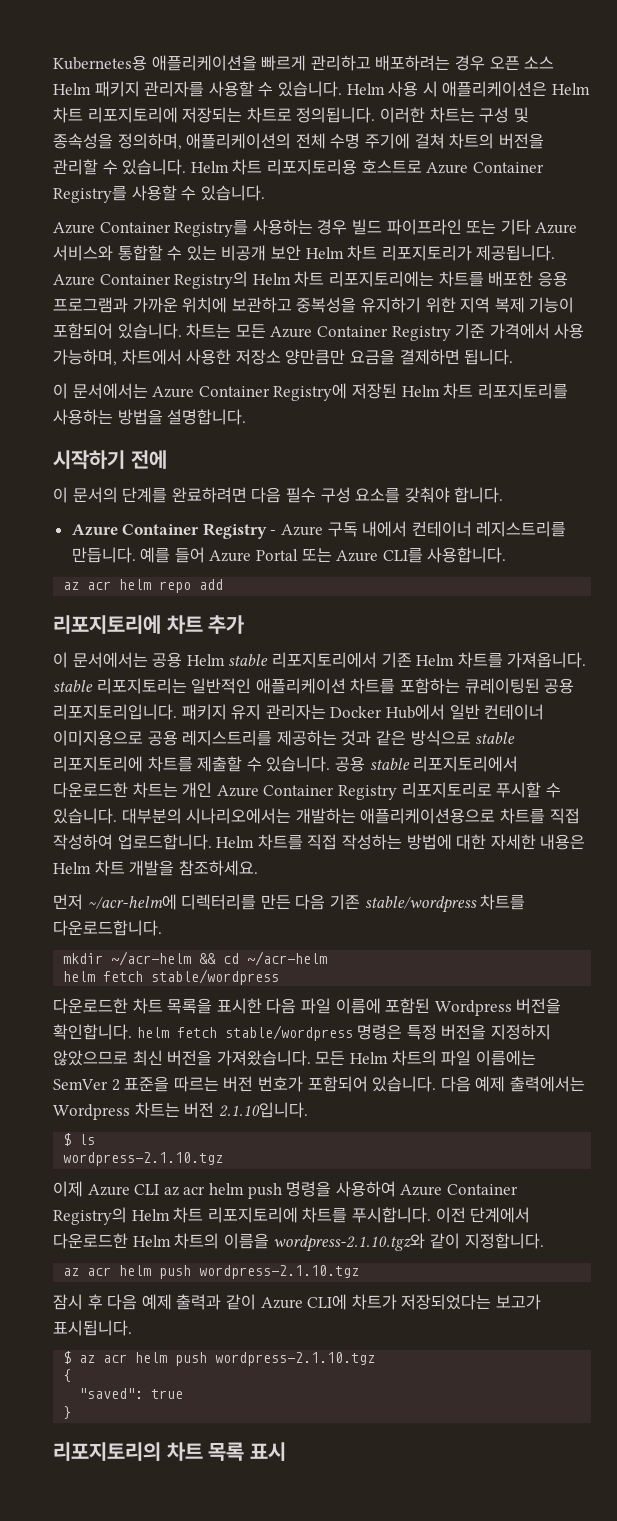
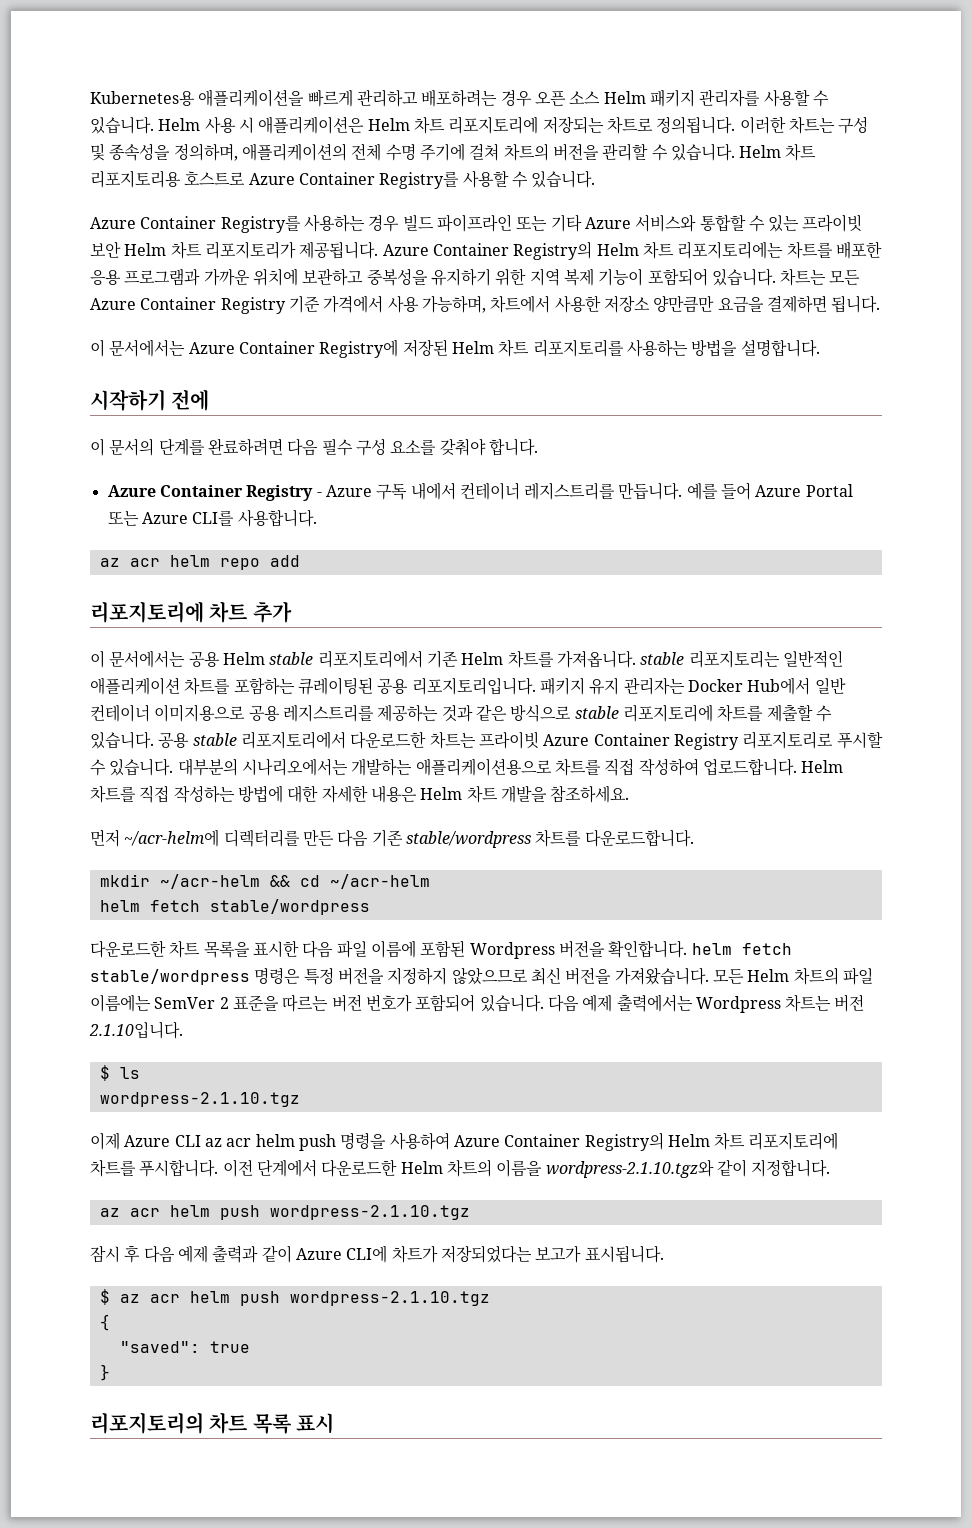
- Azure Container Registry를 사용하는 경우 빌드 파이프라인 또는 기타 Azure 서비스와 통합할 수 있는 비공개 보안 Helm 차트 리포지토리가 제공됩니다.
+ Azure Container Registry를 사용하는 경우 빌드 파이프라인 또는 기타 Azure 서비스와 통합할 수 있는 프라이빗 보안 Helm 차트 리포지토리가 제공됩니다.
- 공용 stable 리포지토리에서 다운로드한 차트는 개인 Azure Container Registry 리포지토리로 푸시할 수 있습니다.
+ 공용 stable 리포지토리에서 다운로드한 차트는 프라이빗 Azure Container Registry 리포지토리로 푸시할 수 있습니다.

